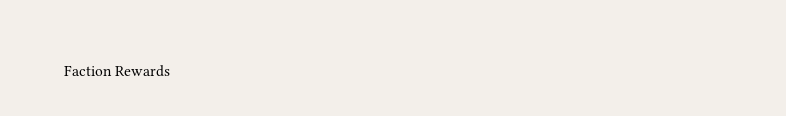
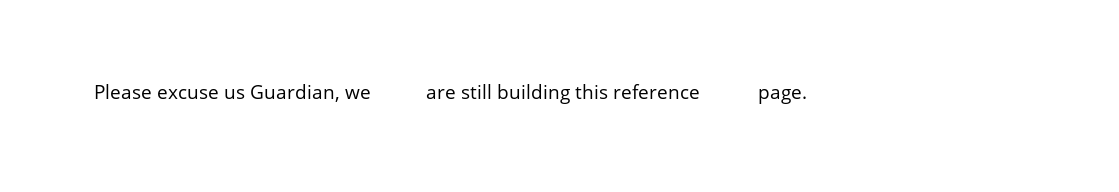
- Faction Rewards
+ Please excuse us Guardian, we are still building this reference page.

